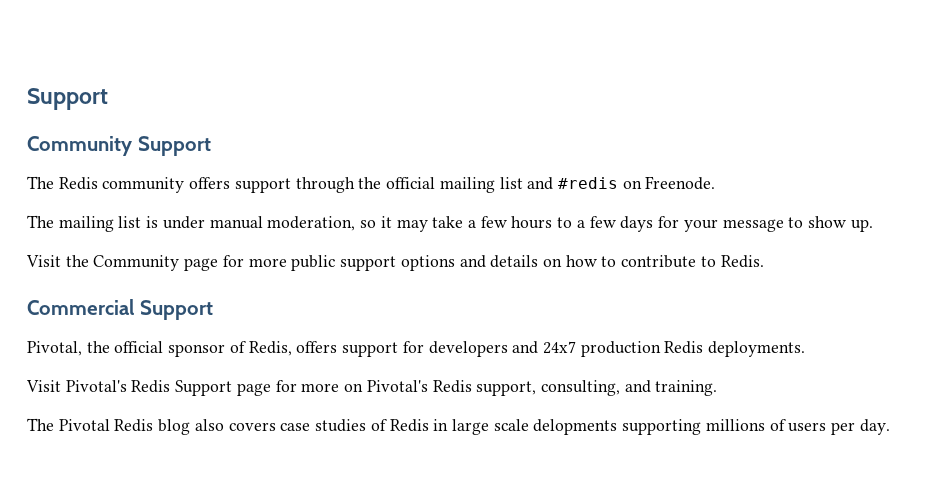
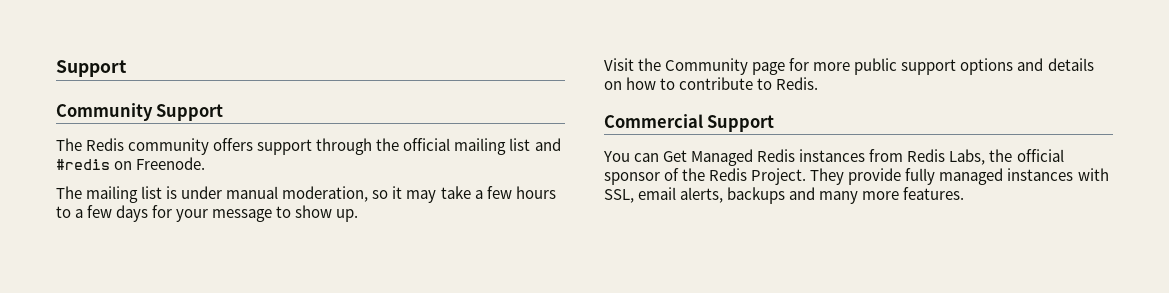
- Pivotal, the official sponsor of Redis, offers support for developers and 24x7 production Redis deployments.
- Visit Pivotal's Redis Support page for more on Pivotal's Redis support, consulting, and training.
- The Pivotal Redis blog also covers case studies of Redis in large scale delopments supporting millions of users per day.
+ You can Get Managed Redis instances from Redis Labs, the official sponsor of the Redis Project. They provide fully managed instances with SSL, email alerts, backups and many more features.

